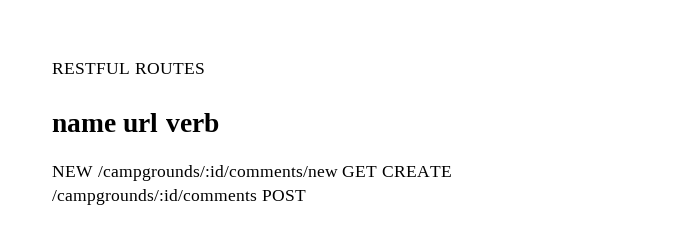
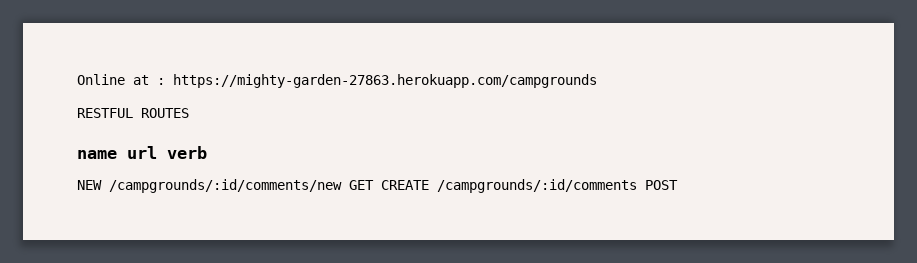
+ Online at : https://mighty-garden-27863.herokuapp.com/campgrounds

